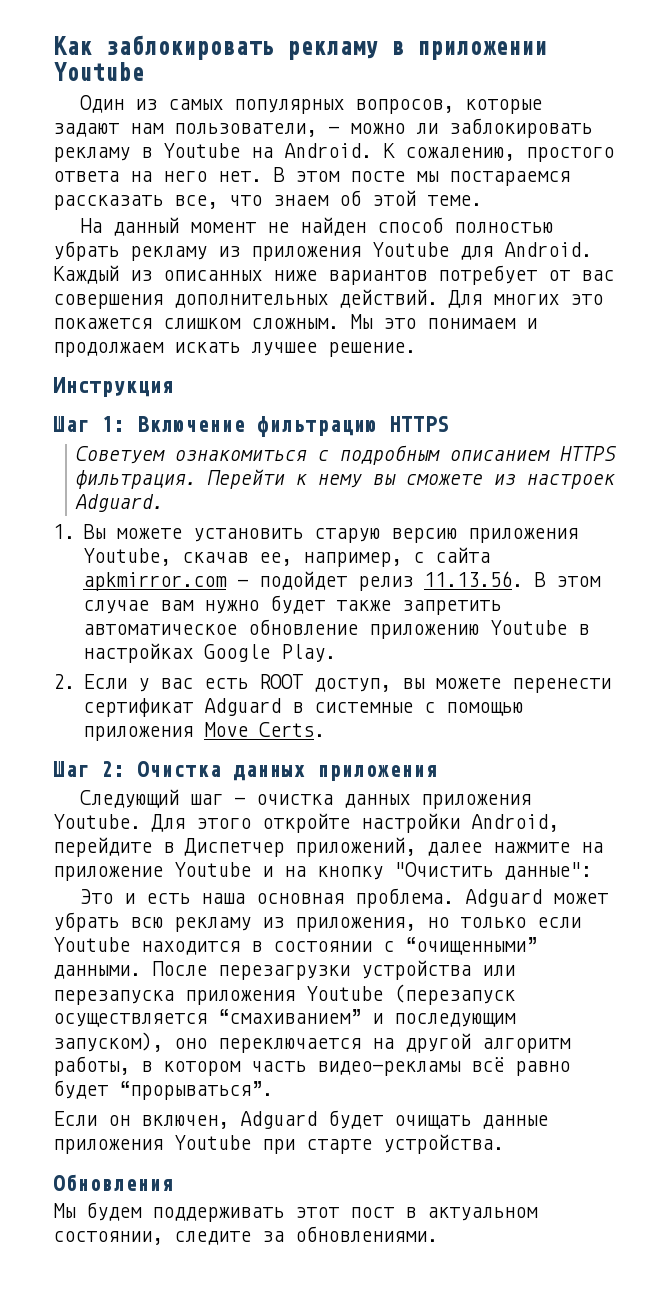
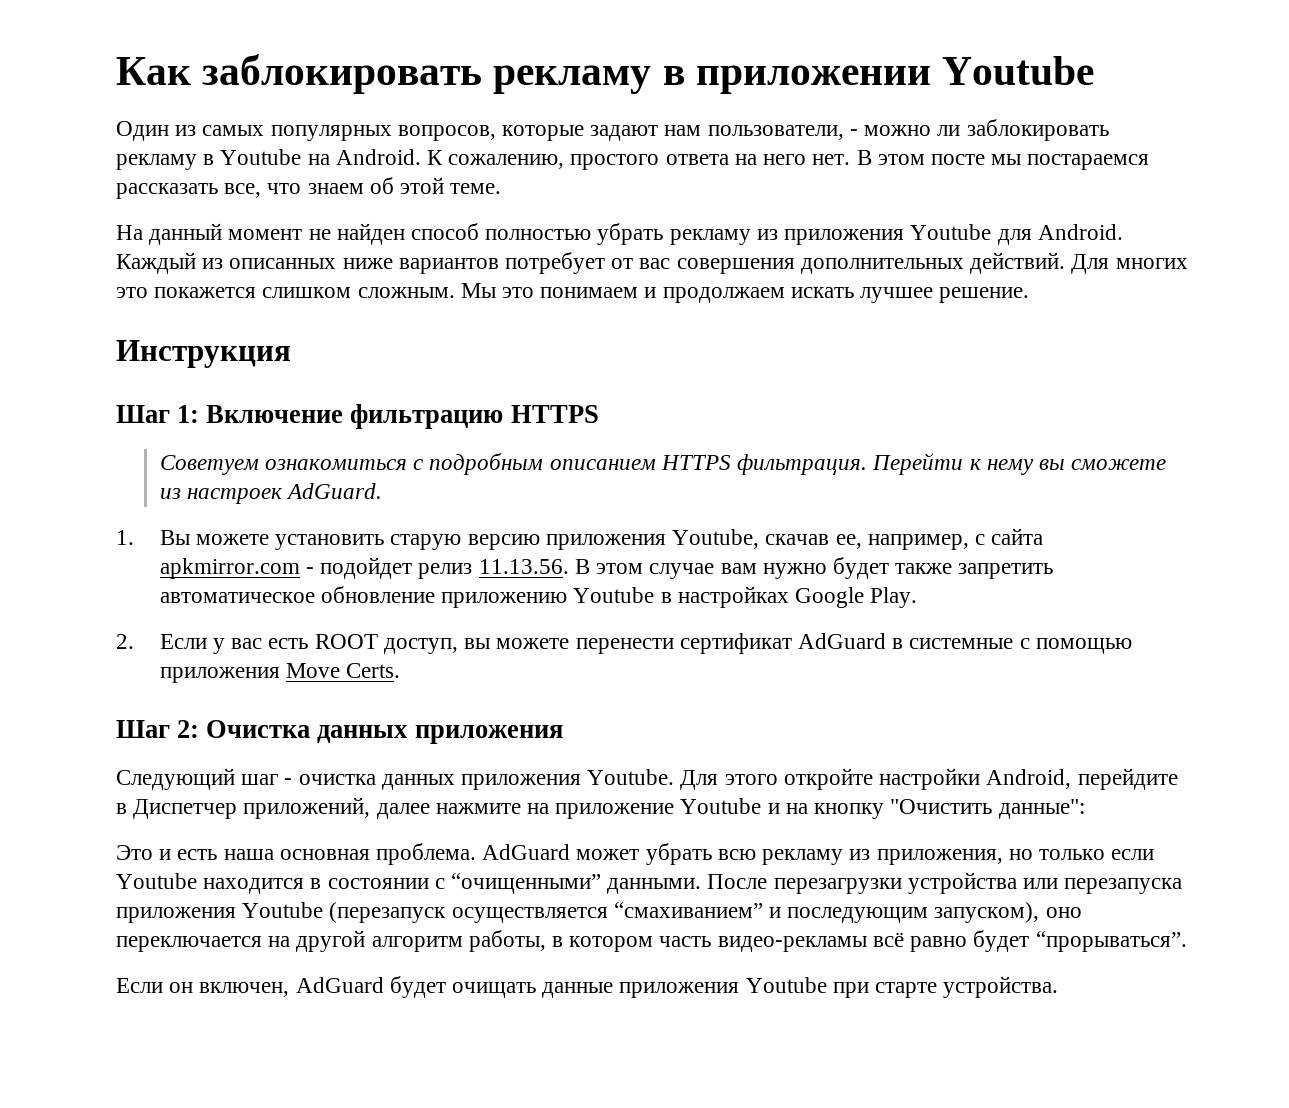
- Перейти к нему вы сможете из настроек Adguard.
+ Перейти к нему вы сможете из настроек AdGuard.
- 2. Если у вас есть ROOT доступ, вы можете перенести сертификат Adguard в системные с помощью приложения Move Certs.
+ 2. Если у вас есть ROOT доступ, вы можете перенести сертификат AdGuard в системные с помощью приложения Move Certs.
- Adguard может убрать всю рекламу из приложения, но только если Youtube находится в состоянии с “очищенными” данными.
+ AdGuard может убрать всю рекламу из приложения, но только если Youtube находится в состоянии с “очищенными” данными.
- Если он включен, Adguard будет очищать данные приложения Youtube при старте устройства.
+ Если он включен, AdGuard будет очищать данные приложения Youtube при старте устройства.
- Обновления
- Мы будем поддерживать этот пост в актуальном состоянии, следите за обновлениями.

